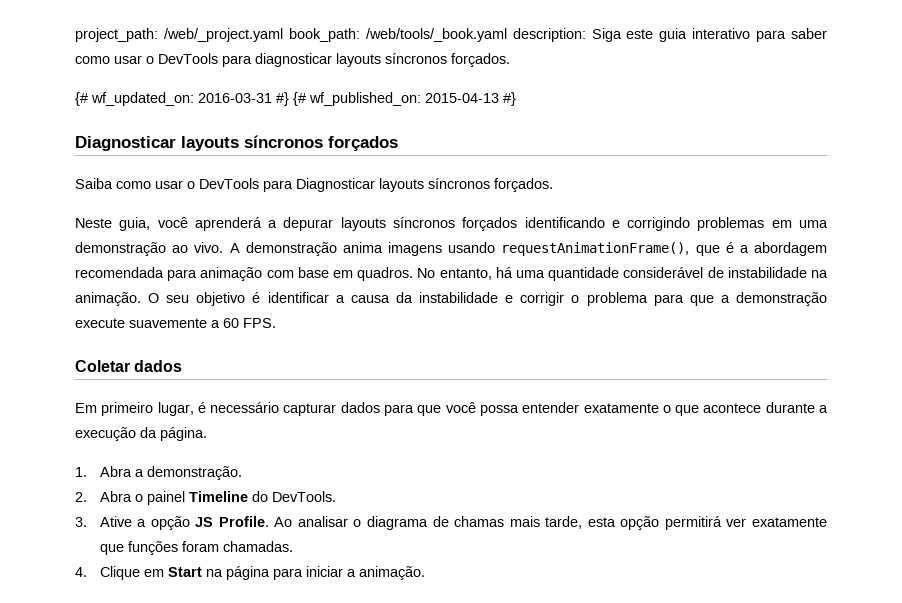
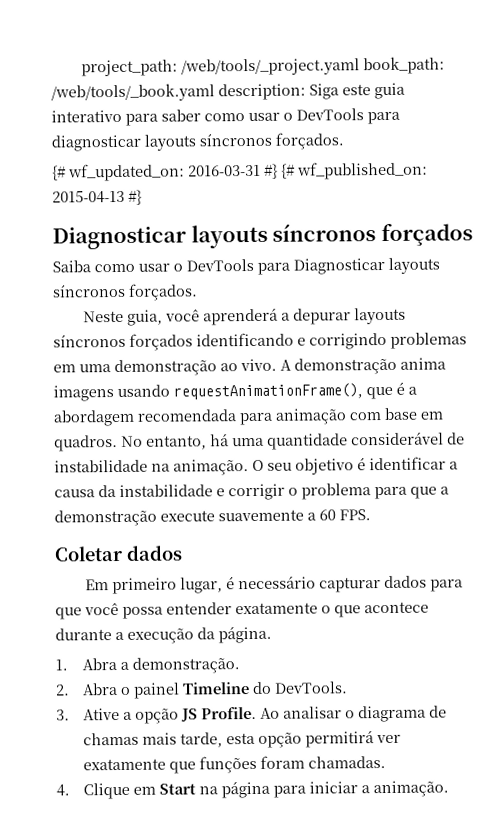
- project_path: /web/_project.yaml book_path: /web/tools/_book.yaml description: Siga este guia interativo para saber como usar o DevTools para diagnosticar layouts síncronos forçados.
+ project_path: /web/tools/_project.yaml book_path: /web/tools/_book.yaml description: Siga este guia interativo para saber como usar o DevTools para diagnosticar layouts síncronos forçados.

